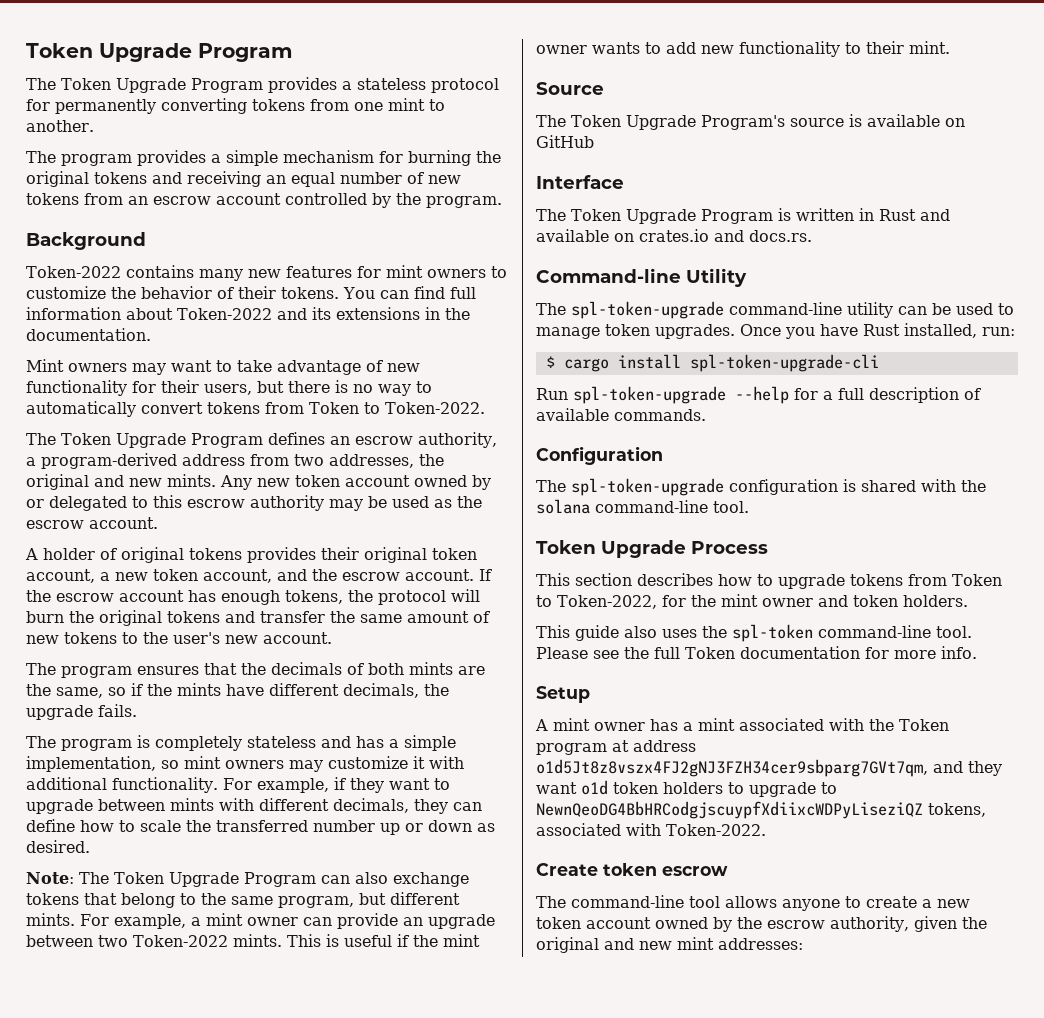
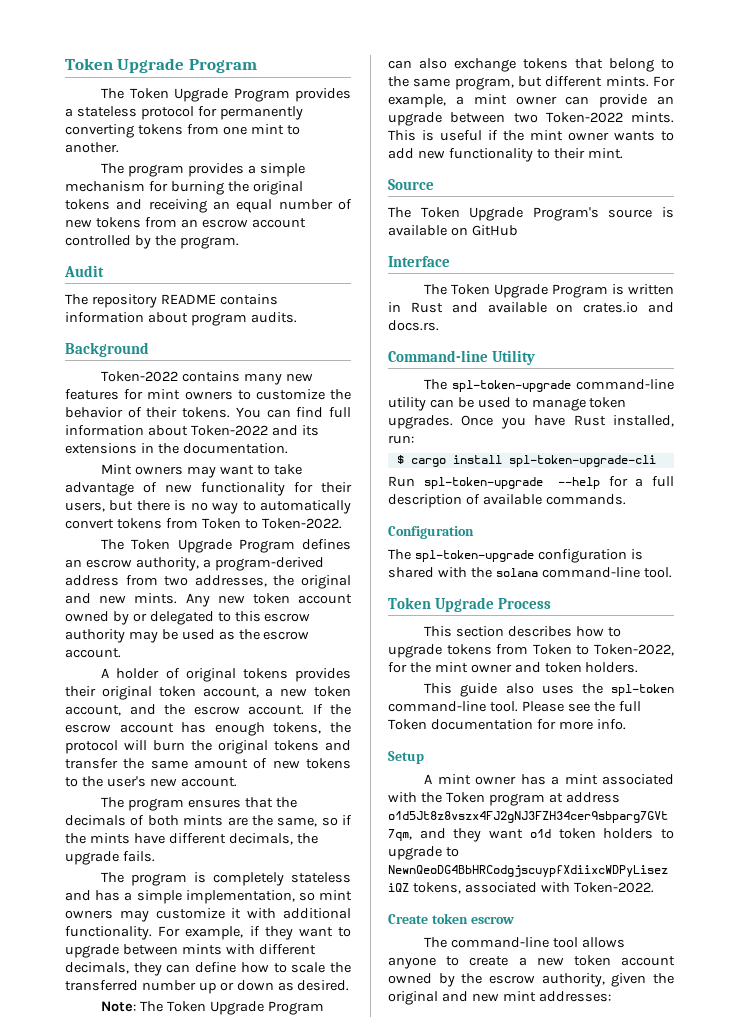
+ Audit
+ The repository README contains information about program audits.

